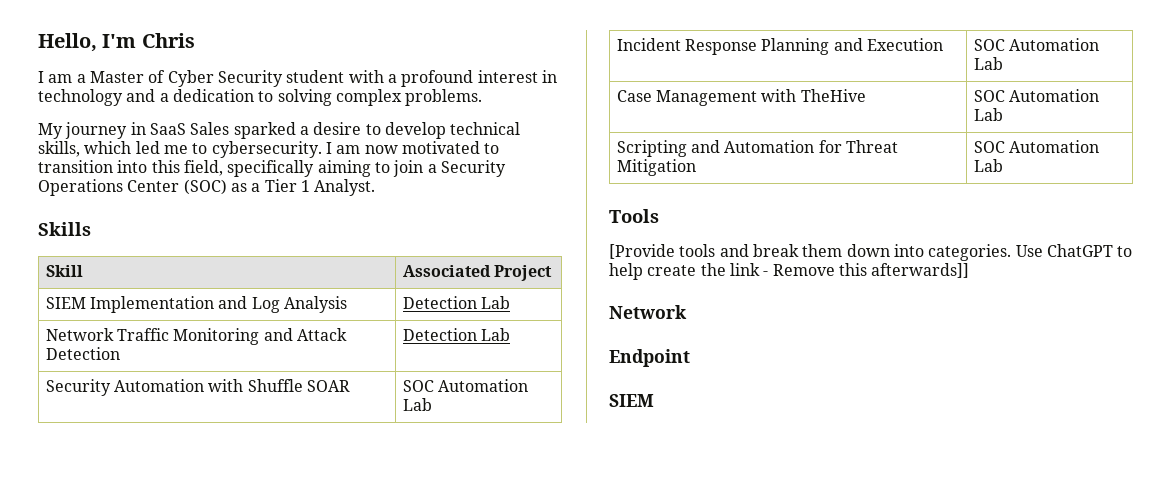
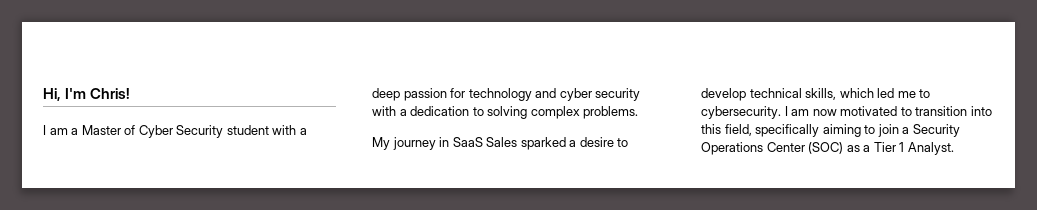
- Hello, I'm Chris
+ Hi, I'm Chris!
- I am a Master of Cyber Security student with a profound interest in technology and a dedication to solving complex problems.
+ I am a Master of Cyber Security student with a deep passion for technology and cyber security with a dedication to solving complex problems.
- Skills
- Skill | Associated Project
- SIEM Implementation and Log Analysis | Detection Lab
- Network Traffic Monitoring and Attack Detection | Detection Lab
- Security Automation with Shuffle SOAR | SOC Automation Lab
- Incident Response Planning and Execution | SOC Automation Lab
- Case Management with TheHive | SOC Automation Lab
- Scripting and Automation for Threat Mitigation | SOC Automation Lab
- Tools
- [Provide tools and break them down into categories. Use ChatGPT to help create the link - Remove this afterwards]]
- Network
- Endpoint
- SIEM

